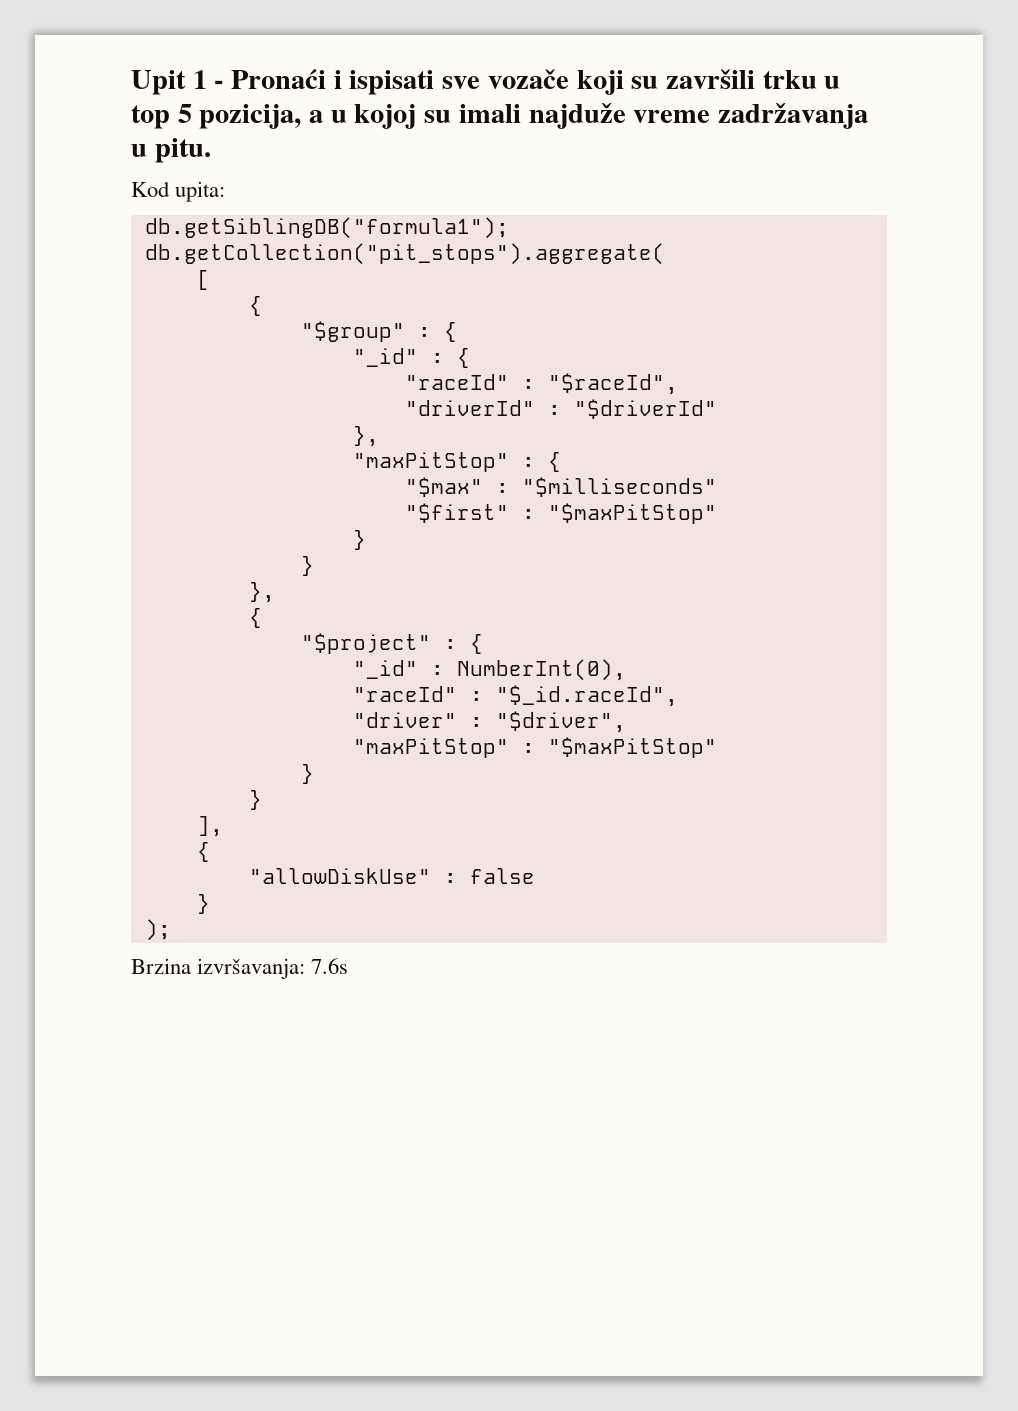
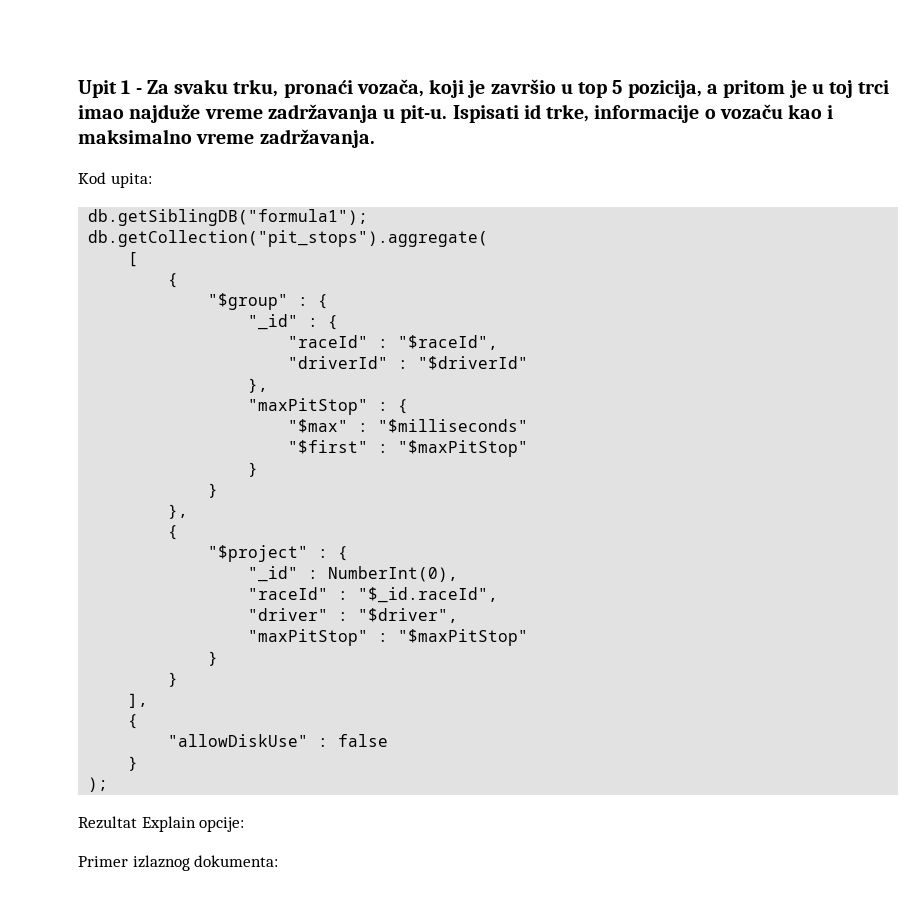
- Upit 1 - Pronaći i ispisati sve vozače koji su završili trku u top 5 pozicija, a u kojoj su imali najduže vreme zadržavanja u pitu.
+ Upit 1 - Za svaku trku, pronaći vozača, koji je završio u top 5 pozicija, a pritom je u toj trci imao najduže vreme zadržavanja u pit-u. Ispisati id trke, informacije o vozaču kao i maksimalno vreme zadržavanja.
- Brzina izvršavanja: 7.6s
+ Rezultat Explain opcije:
+ Primer izlaznog dokumenta:

